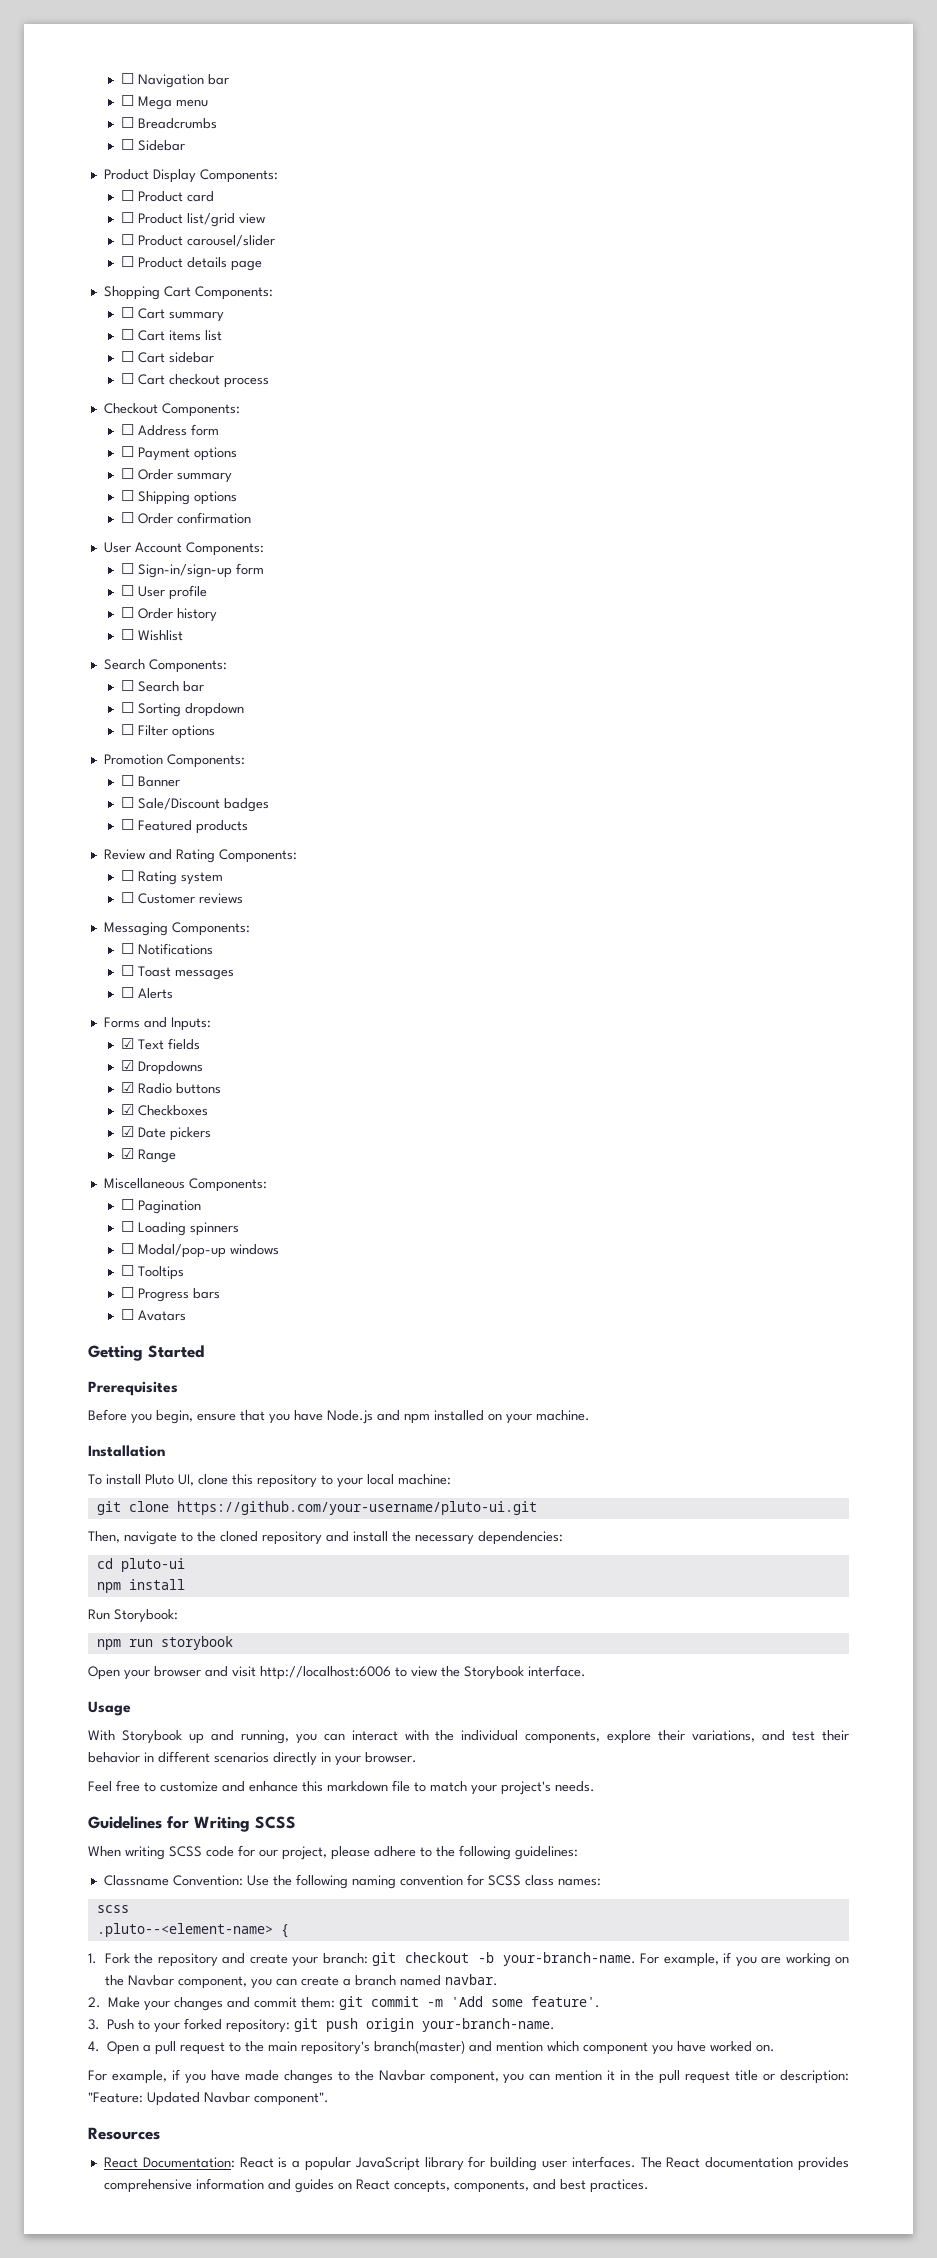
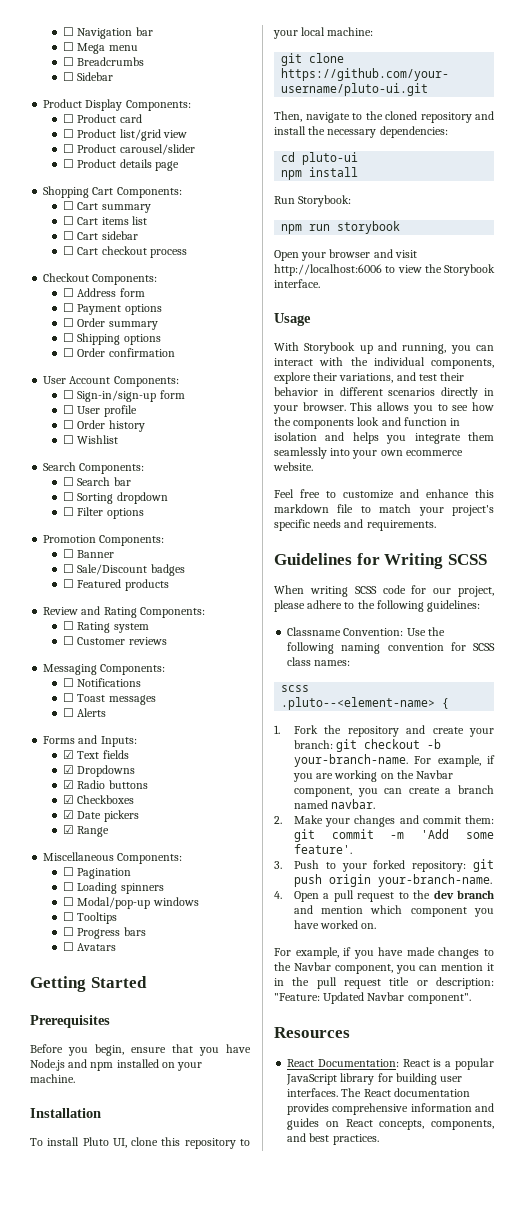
+ This allows you to see how the components look and function in isolation and helps you integrate them seamlessly into your own ecommerce website.
- Feel free to customize and enhance this markdown file to match your project's needs.
+ Feel free to customize and enhance this markdown file to match your project's specific needs and requirements.
- 4. Open a pull request to the main repository's branch(master) and mention which component you have worked on.
+ 4. Open a pull request to the dev branch and mention which component you have worked on.

